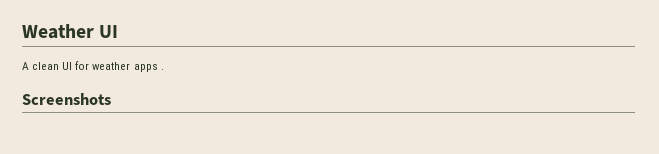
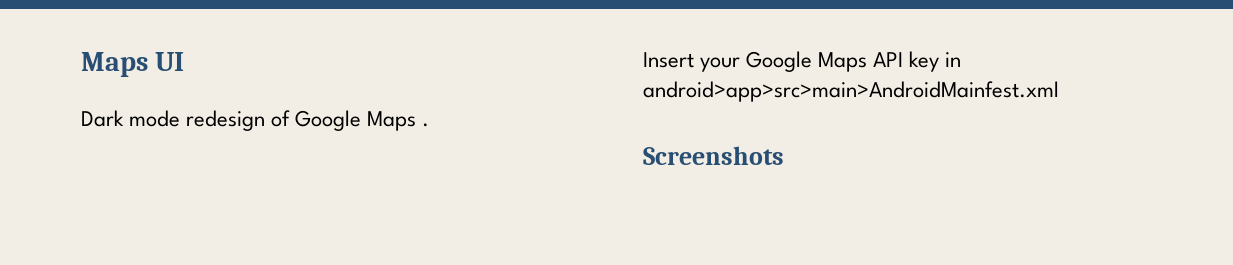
- Weather UI
+ Maps UI
- A clean UI for weather apps .
+ Dark mode redesign of Google Maps .
+ Insert your Google Maps API key in android>app>src>main>AndroidMainfest.xml

